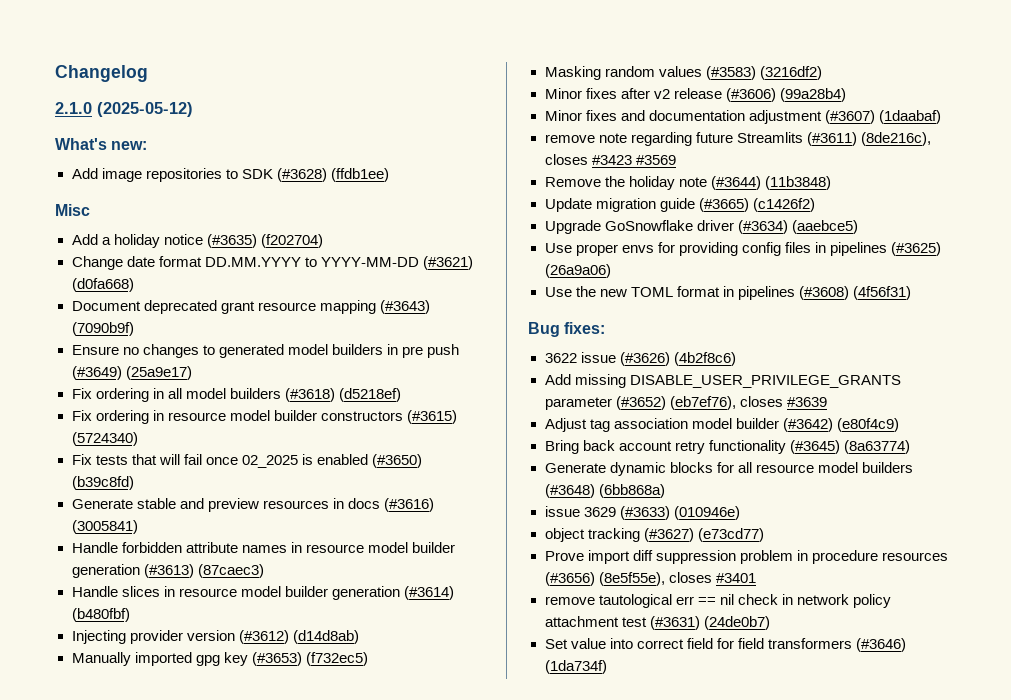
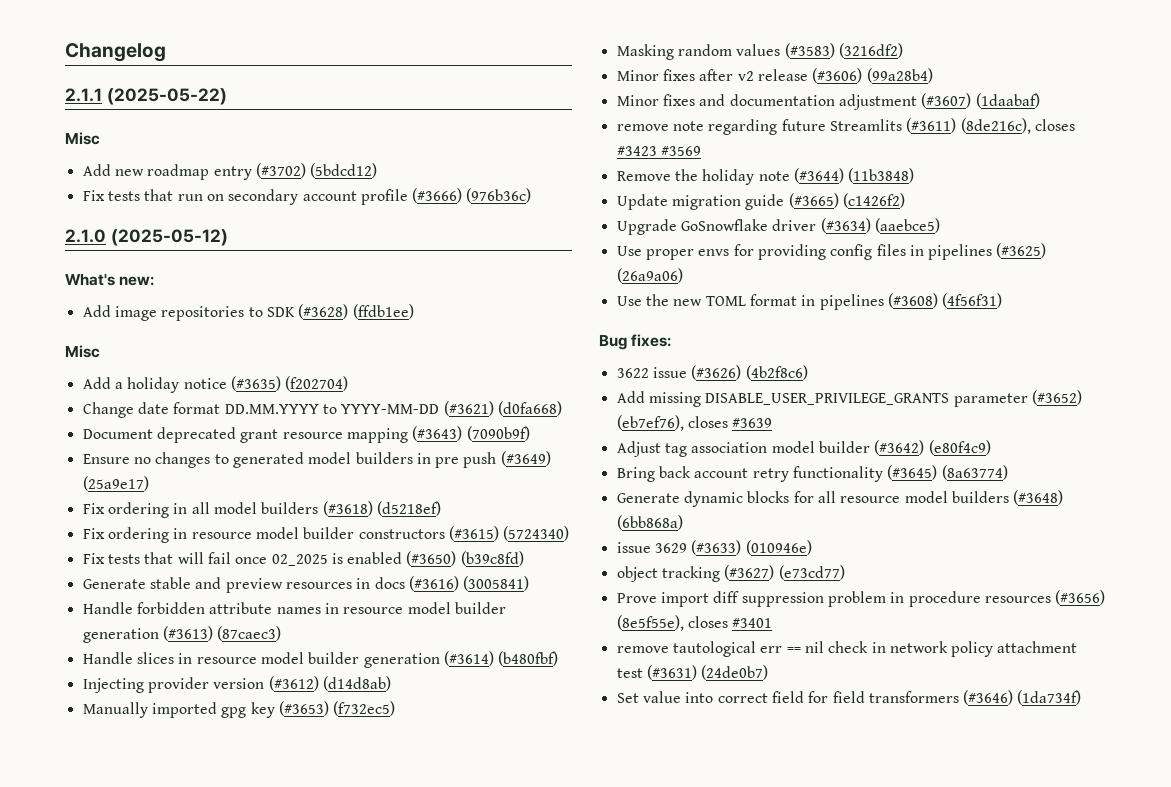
+ 2.1.1 (2025-05-22)
+ Misc
+ Add new roadmap entry (#3702) (5bdcd12)
+ Fix tests that run on secondary account profile (#3666) (976b36c)

